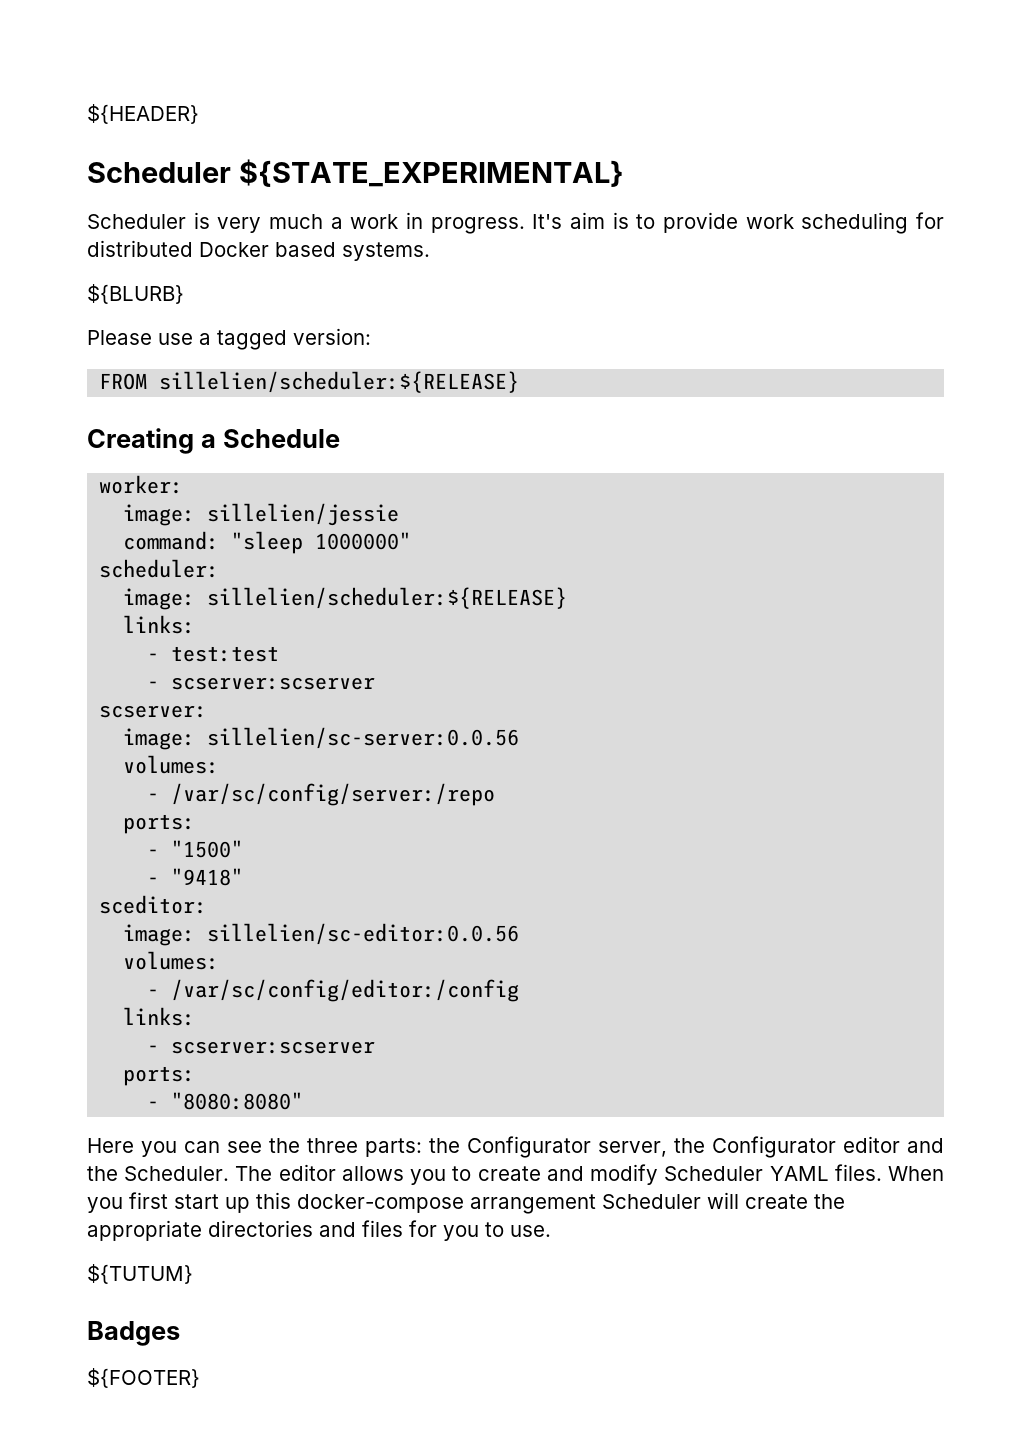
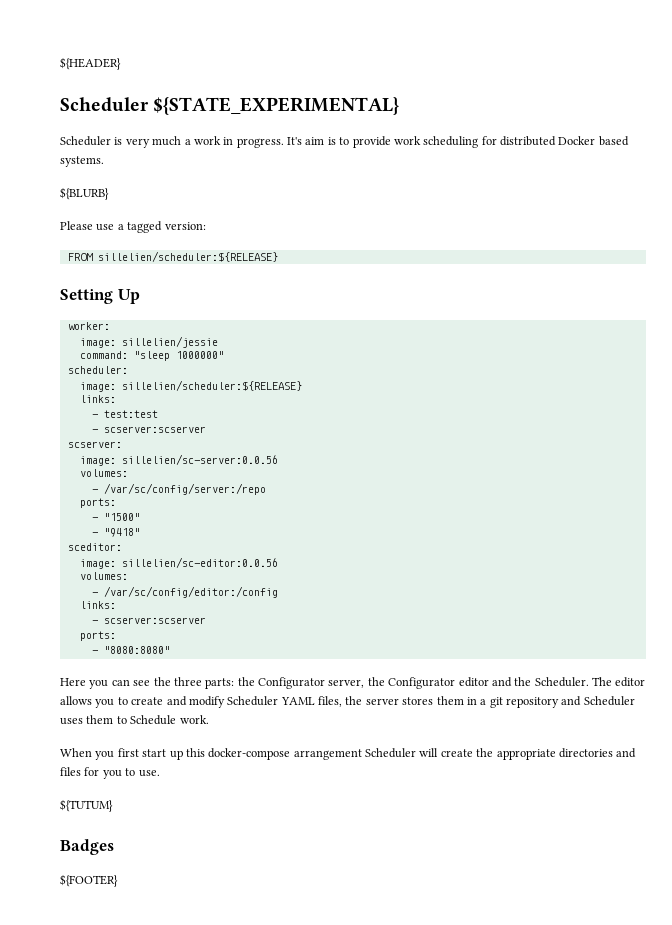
- Creating a Schedule
+ Setting Up
- The editor allows you to create and modify Scheduler YAML files. When you first start up this docker-compose arrangement Scheduler will create the appropriate directories and files for you to use.
+ The editor allows you to create and modify Scheduler YAML files, the server stores them in a git repository and Scheduler uses them to Schedule work.
+ When you first start up this docker-compose arrangement Scheduler will create the appropriate directories and files for you to use.

